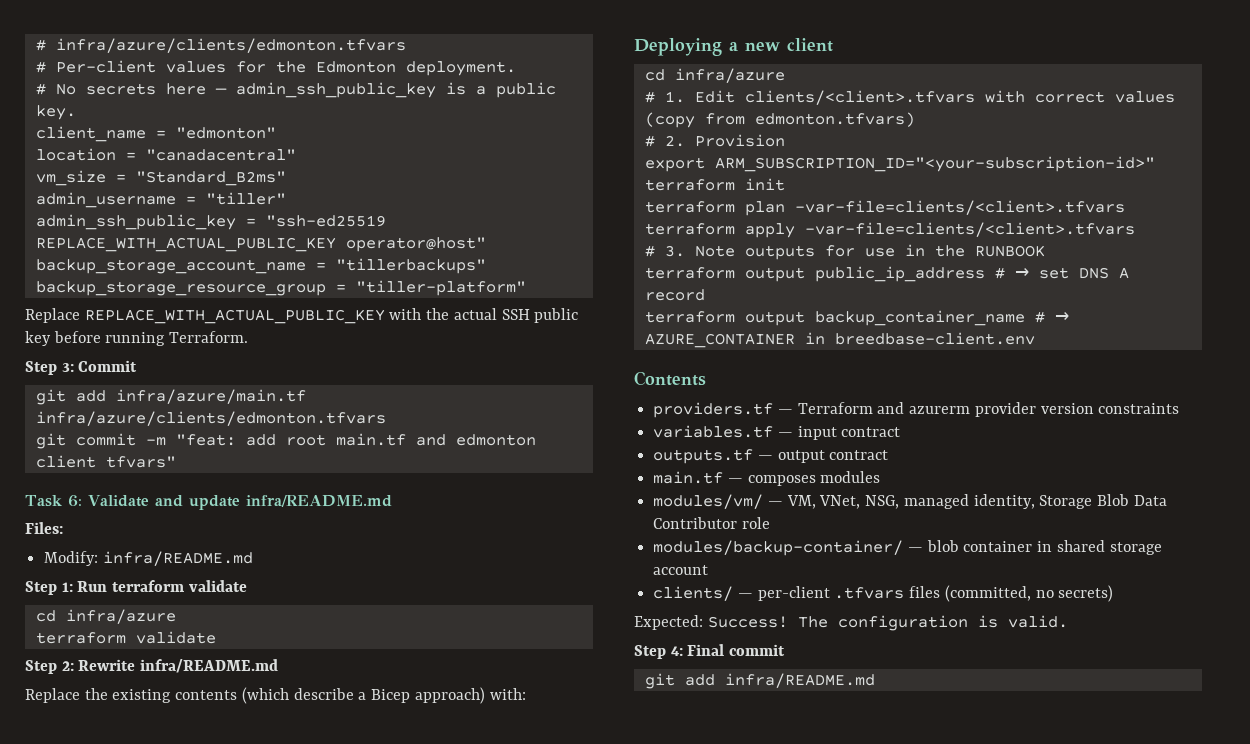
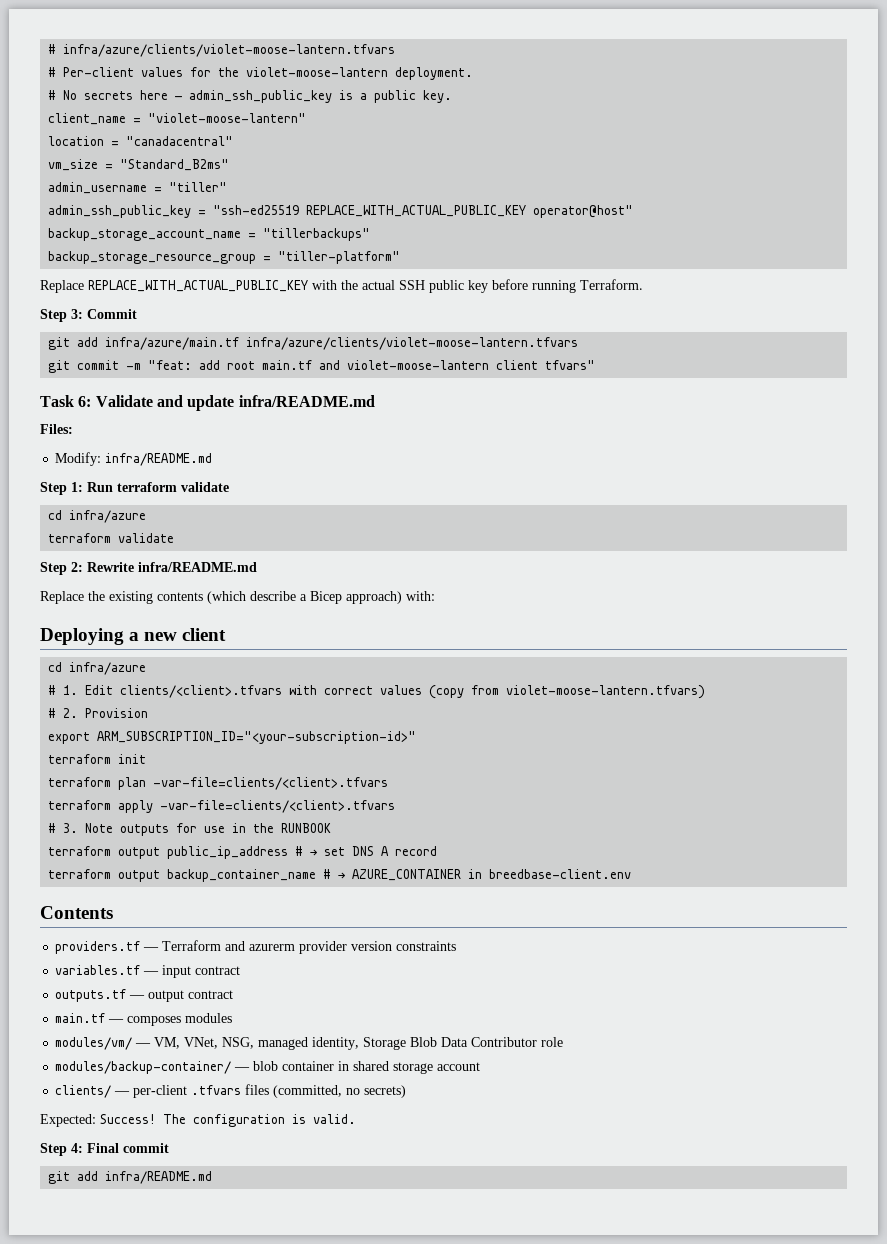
- # infra/azure/clients/edmonton.tfvars
+ # infra/azure/clients/violet-moose-lantern.tfvars
- # Per-client values for the Edmonton deployment.
+ # Per-client values for the violet-moose-lantern deployment.
- client_name = "edmonton"
+ client_name = "violet-moose-lantern"
- git add infra/azure/main.tf infra/azure/clients/edmonton.tfvars
+ git add infra/azure/main.tf infra/azure/clients/violet-moose-lantern.tfvars
- git commit -m "feat: add root main.tf and edmonton client tfvars"
+ git commit -m "feat: add root main.tf and violet-moose-lantern client tfvars"
- # 1. Edit clients/<client>.tfvars with correct values (copy from edmonton.tfvars)
+ # 1. Edit clients/<client>.tfvars with correct values (copy from violet-moose-lantern.tfvars)

